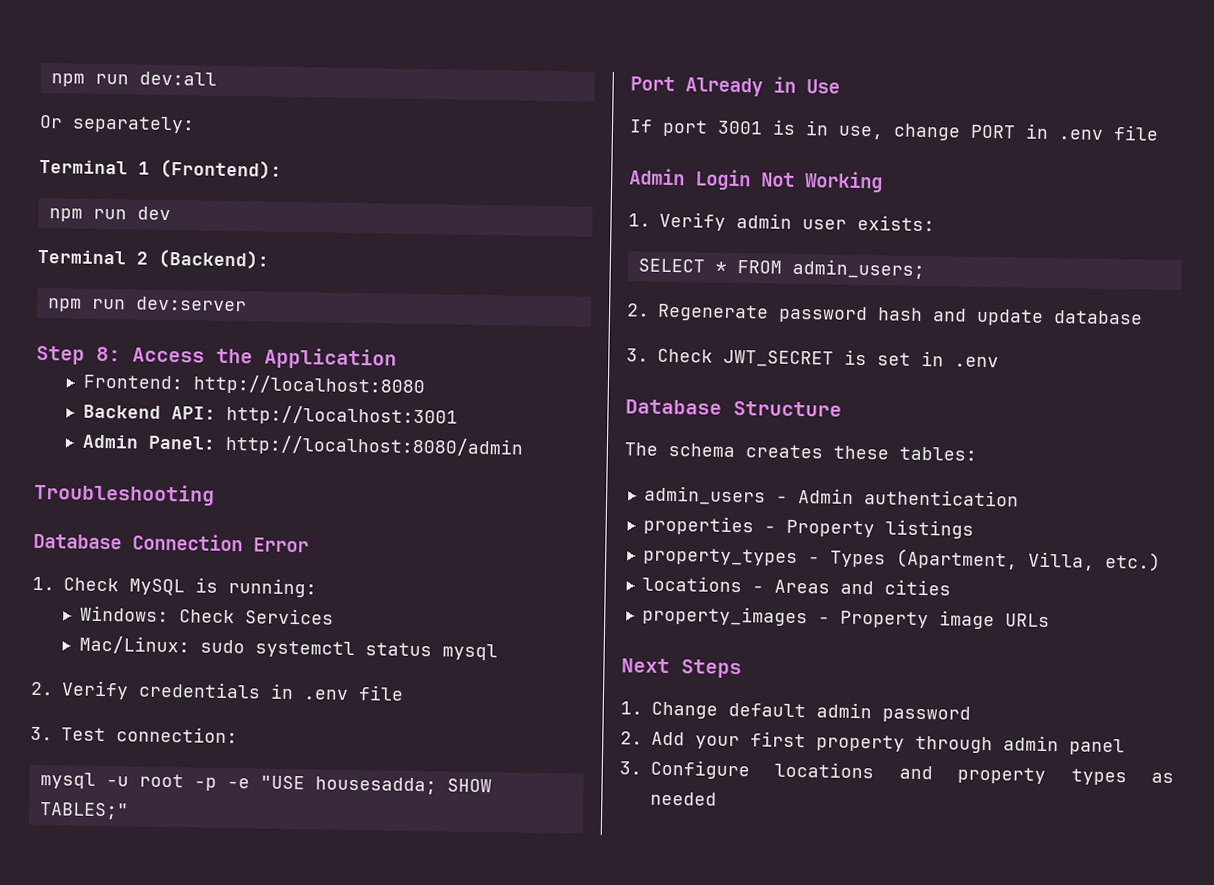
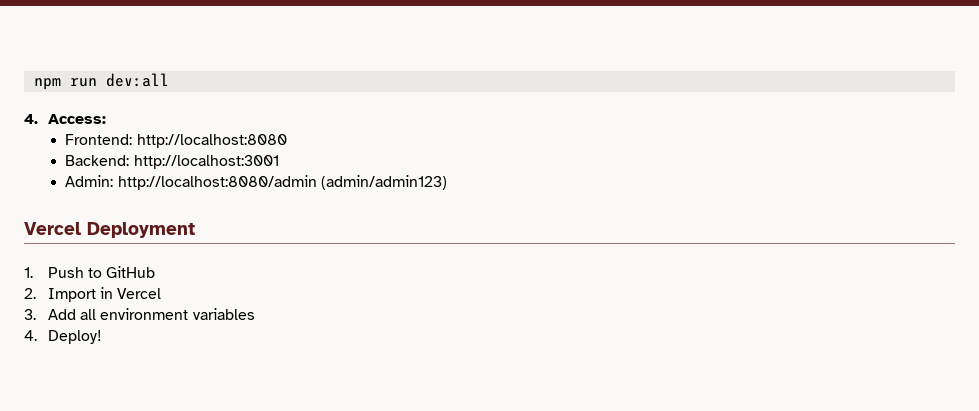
- Or separately:
- Terminal 1 (Frontend):
- npm run dev
- Terminal 2 (Backend):
- npm run dev:server
- Step 8: Access the Application
+ 4. Access:
- Backend API: http://localhost:3001
+ Backend: http://localhost:3001
- Admin Panel: http://localhost:8080/admin
- Troubleshooting
- Database Connection Error
- 1. Check MySQL is running:
- Windows: Check Services
- Mac/Linux: sudo systemctl status mysql
- 2. Verify credentials in .env file
- 3. Test connection:
- mysql -u root -p -e "USE housesadda; SHOW TABLES;"
- Port Already in Use
- If port 3001 is in use, change PORT in .env file
- Admin Login Not Working
- 1. Verify admin user exists:
- SELECT * FROM admin_users;
- 2. Regenerate password hash and update database
- 3. Check JWT_SECRET is set in .env
- Database Structure
- The schema creates these tables:
- admin_users - Admin authentication
- properties - Property listings
- property_types - Types (Apartment, Villa, etc.)
- locations - Areas and cities
- property_images - Property image URLs
- Next Steps
- 1. Change default admin password
- 2. Add your first property through admin panel
- 3. Configure locations and property types as needed
+ Admin: http://localhost:8080/admin (admin/admin123)
+ Vercel Deployment
+ 1. Push to GitHub
+ 2. Import in Vercel
+ 3. Add all environment variables
+ 4. Deploy!

